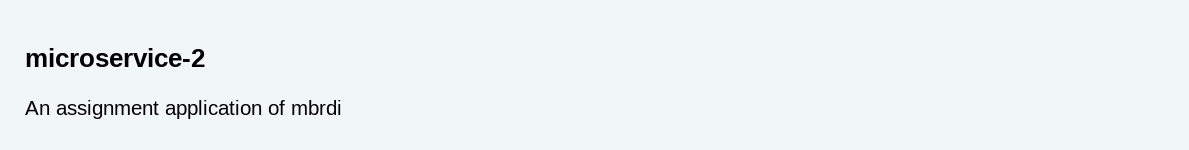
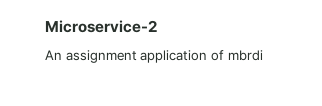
- microservice-2
+ Microservice-2

